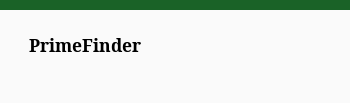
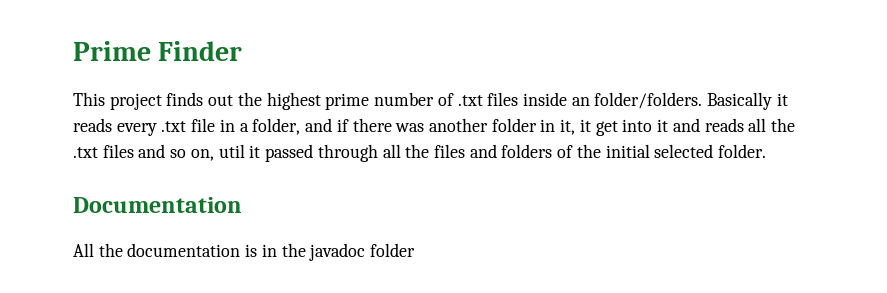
- PrimeFinder
+ Prime Finder
+ This project finds out the highest prime number of .txt files inside an folder/folders. Basically it reads every .txt file in a folder, and if there was another folder in it, it get into it and reads all the .txt files and so on, util it passed through all the files and folders of the initial selected folder.
+ Documentation
+ All the documentation is in the javadoc folder

